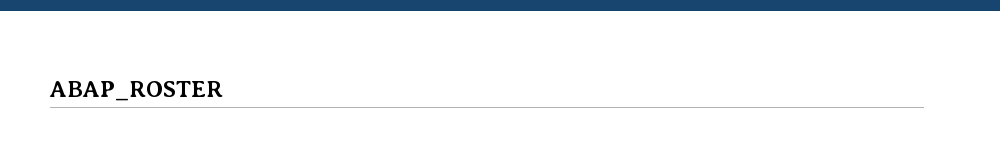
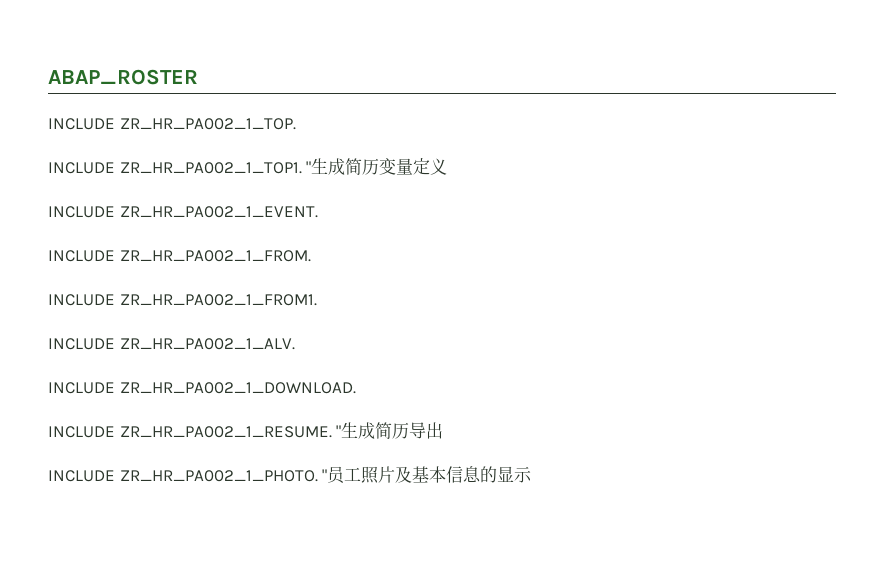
+ INCLUDE ZR_HR_PA002_1_TOP.
+ INCLUDE ZR_HR_PA002_1_TOP1. "生成简历变量定义
+ INCLUDE ZR_HR_PA002_1_EVENT.
+ INCLUDE ZR_HR_PA002_1_FROM.
+ INCLUDE ZR_HR_PA002_1_FROM1.
+ INCLUDE ZR_HR_PA002_1_ALV.
+ INCLUDE ZR_HR_PA002_1_DOWNLOAD.
+ INCLUDE ZR_HR_PA002_1_RESUME. "生成简历导出
+ INCLUDE ZR_HR_PA002_1_PHOTO. "员工照片及基本信息的显示

